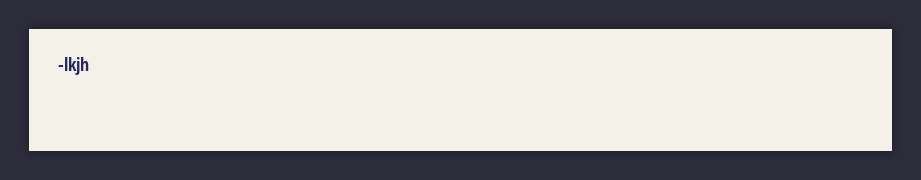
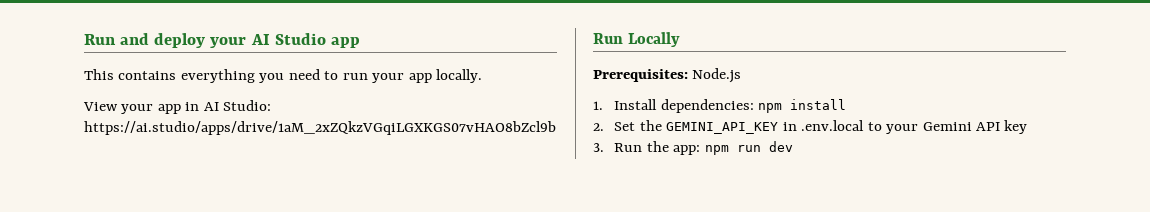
- -lkjh
+ Run and deploy your AI Studio app
+ This contains everything you need to run your app locally.
+ View your app in AI Studio: https://ai.studio/apps/drive/1aM_2xZQkzVGqiLGXKGS07vHAO8bZcl9b
+ Run Locally
+ Prerequisites: Node.js
+ 1. Install dependencies: npm install
+ 2. Set the GEMINI_API_KEY in .env.local to your Gemini API key
+ 3. Run the app: npm run dev

